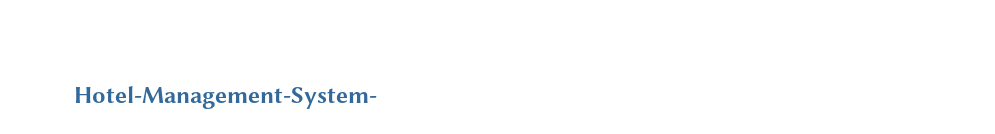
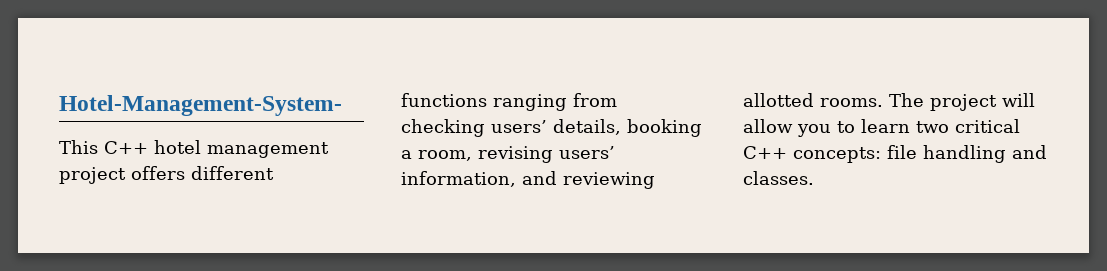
+ This C++ hotel management project offers different functions ranging from checking users’ details, booking a room, revising users’ information, and reviewing allotted rooms. The project will allow you to learn two critical C++ concepts: file handling and classes.

